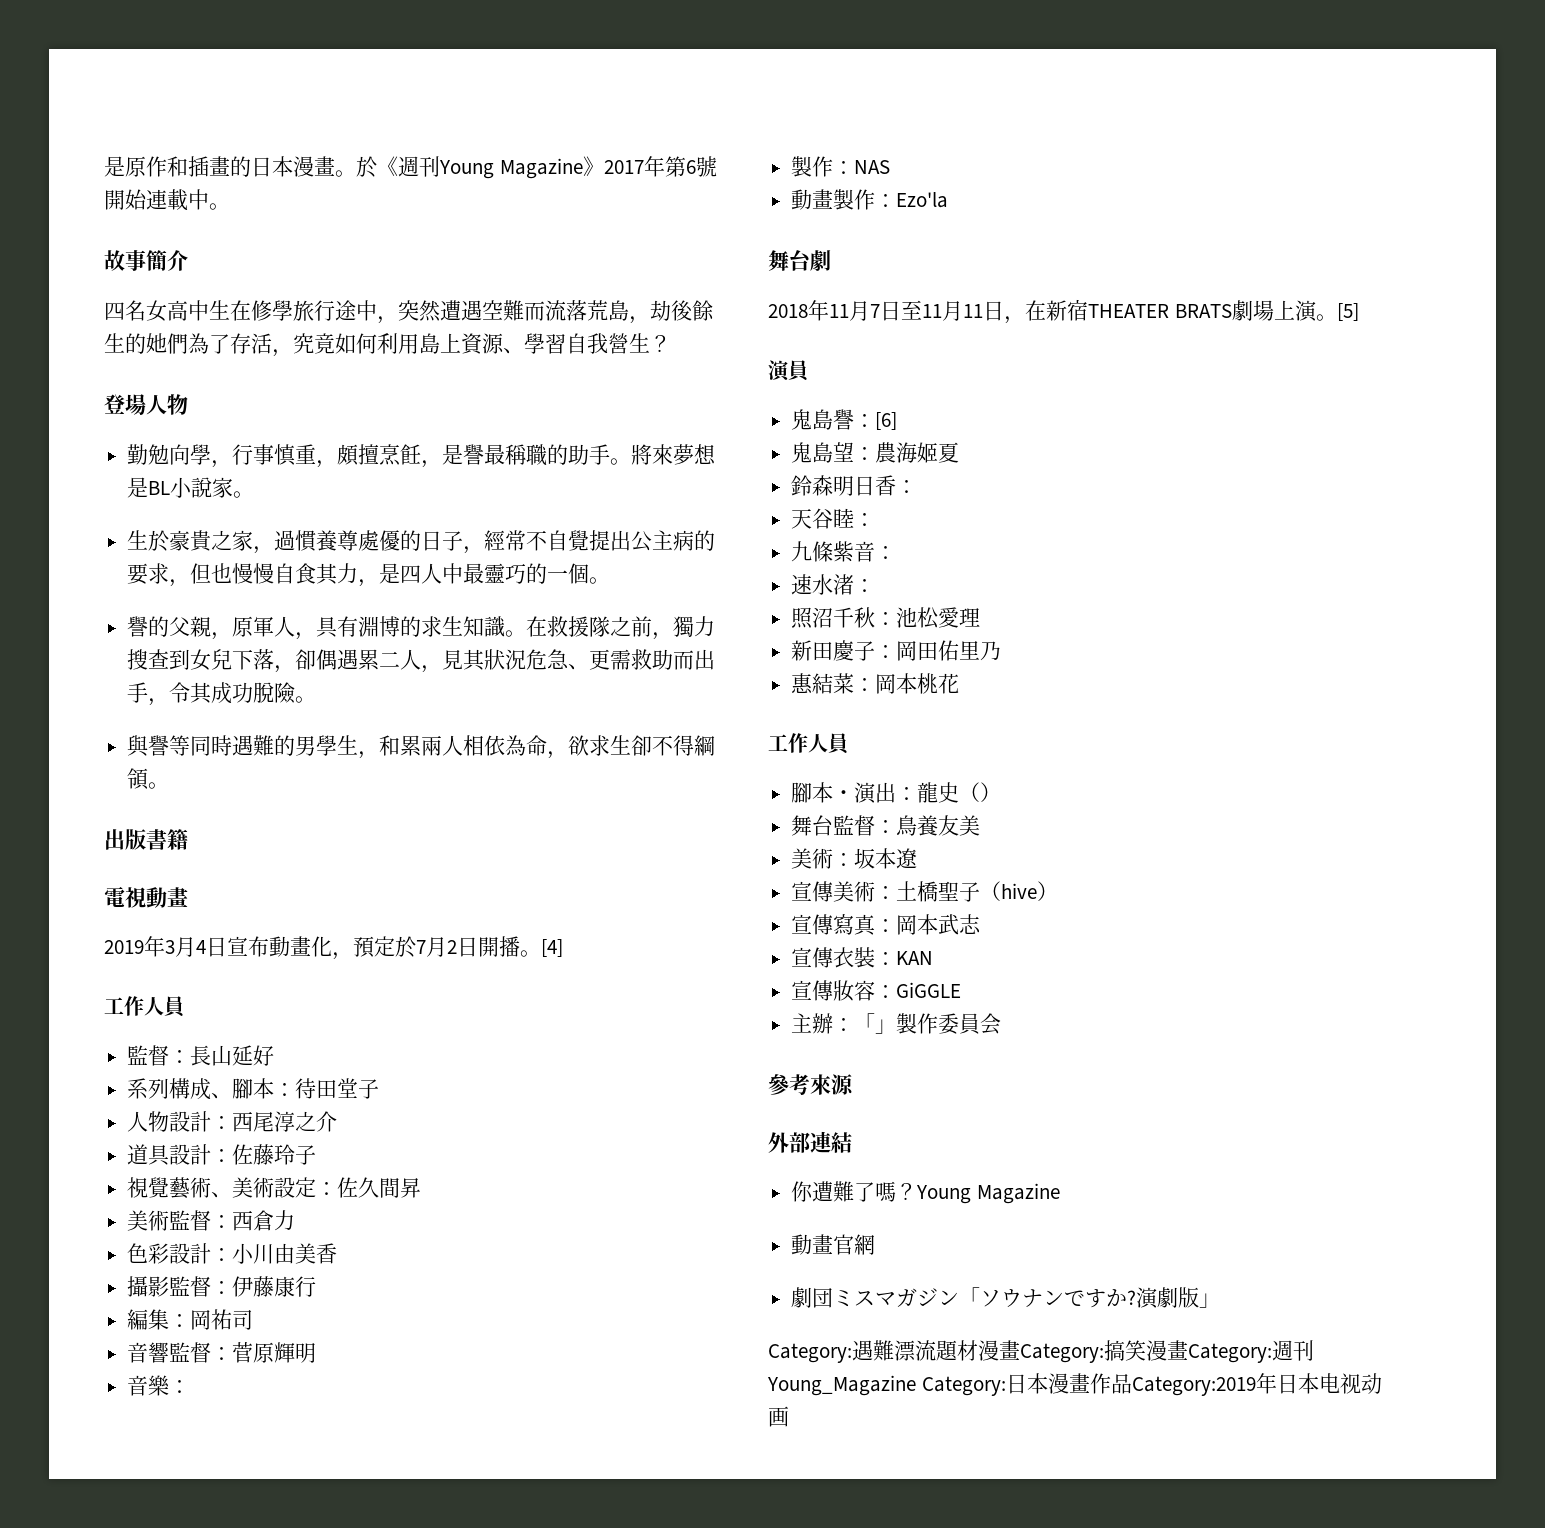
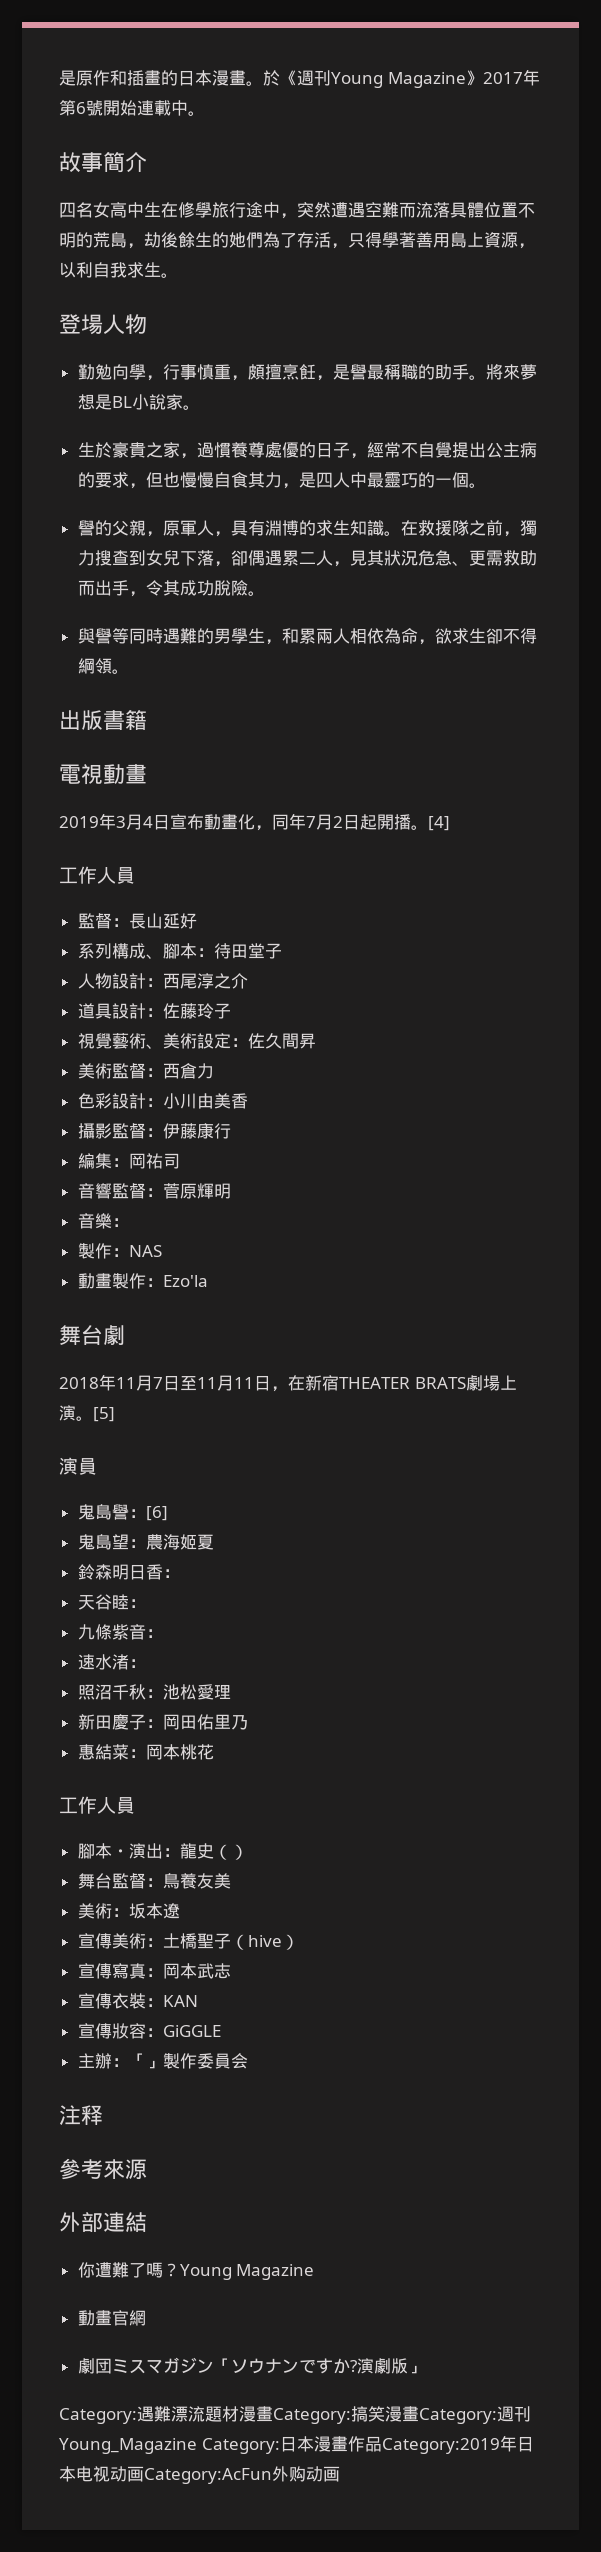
- 四名女高中生在修學旅行途中，突然遭遇空難而流落荒島，劫後餘生的她們為了存活，究竟如何利用島上資源、學習自我營生？
+ 四名女高中生在修學旅行途中，突然遭遇空難而流落具體位置不明的荒島，劫後餘生的她們為了存活，只得學著善用島上資源，以利自我求生。
- 2019年3月4日宣布動畫化，預定於7月2日開播。
+ 2019年3月4日宣布動畫化，同年7月2日起開播。
+ 注释
- Category:遇難漂流題材漫畫Category:搞笑漫畫Category:週刊Young_Magazine Category:日本漫畫作品Category:2019年日本电视动画
+ Category:遇難漂流題材漫畫Category:搞笑漫畫Category:週刊Young_Magazine Category:日本漫畫作品Category:2019年日本电视动画Category:AcFun外购动画

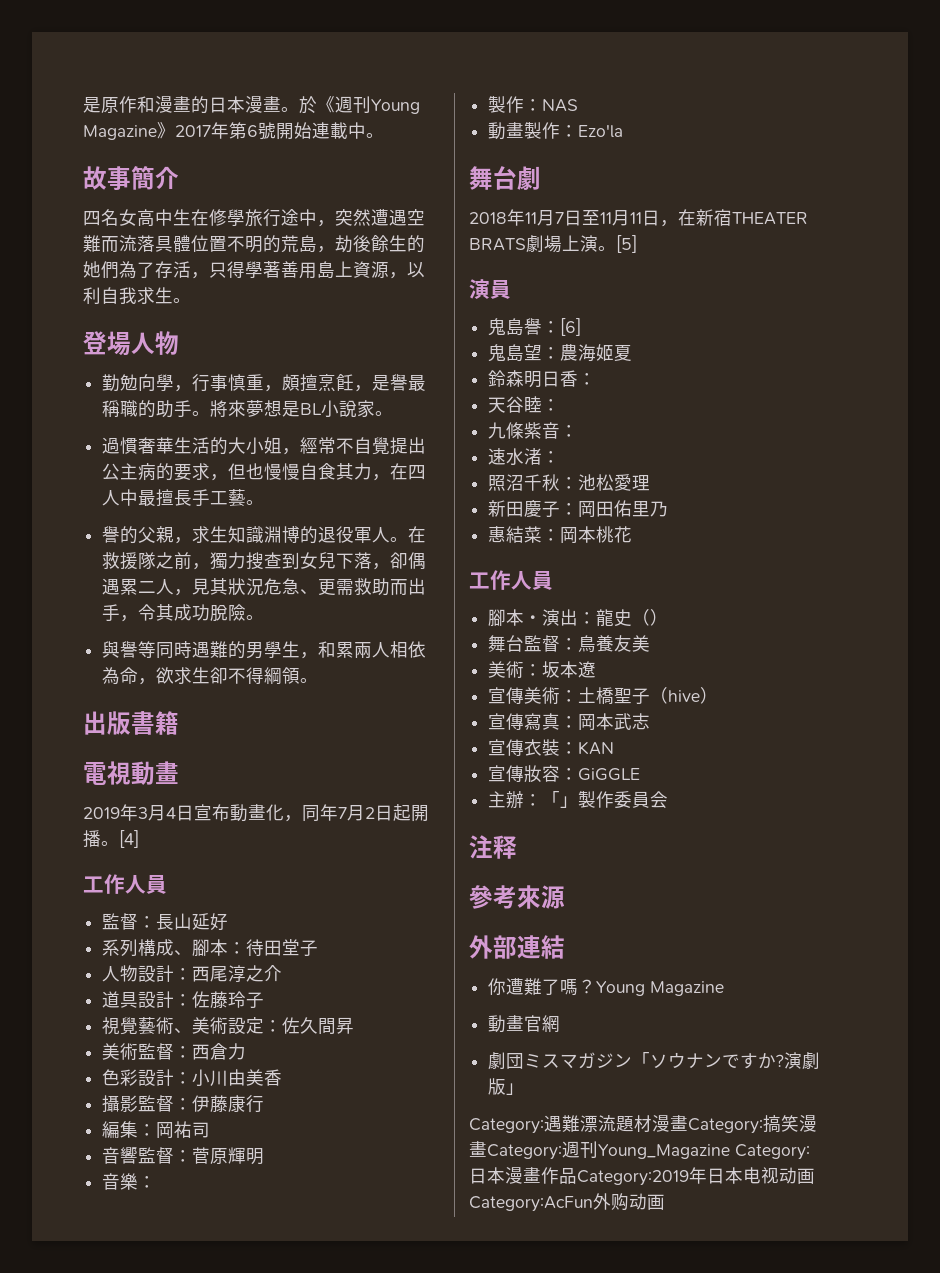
- 是原作和插畫的日本漫畫。
+ 是原作和漫畫的日本漫畫。
- 生於豪貴之家，過慣養尊處優的日子，經常不自覺提出公主病的要求，但也慢慢自食其力，是四人中最靈巧的一個。
+ 過慣奢華生活的大小姐，經常不自覺提出公主病的要求，但也慢慢自食其力，在四人中最擅長手工藝。
- 譽的父親，原軍人，具有淵博的求生知識。
+ 譽的父親，求生知識淵博的退役軍人。

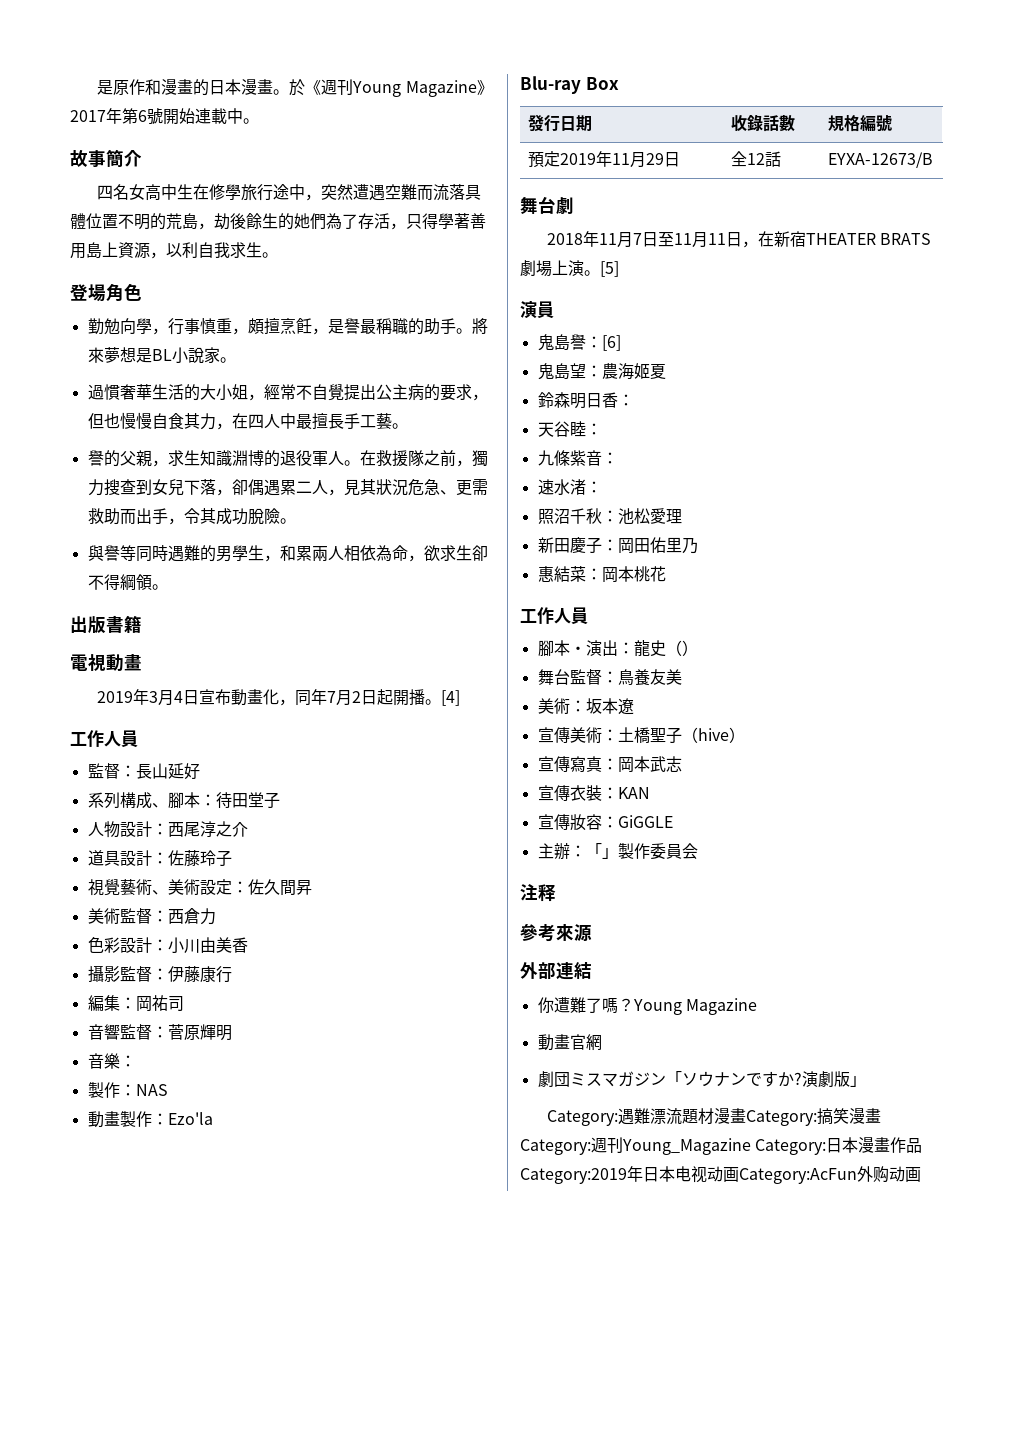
- 登場人物
+ 登場角色
+ Blu-ray Box
+ 發行日期 | 收錄話數 | 規格編號
+ 預定2019年11月29日 | 全12話 | EYXA-12673/B

